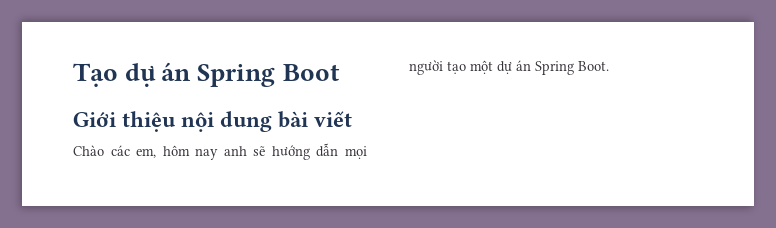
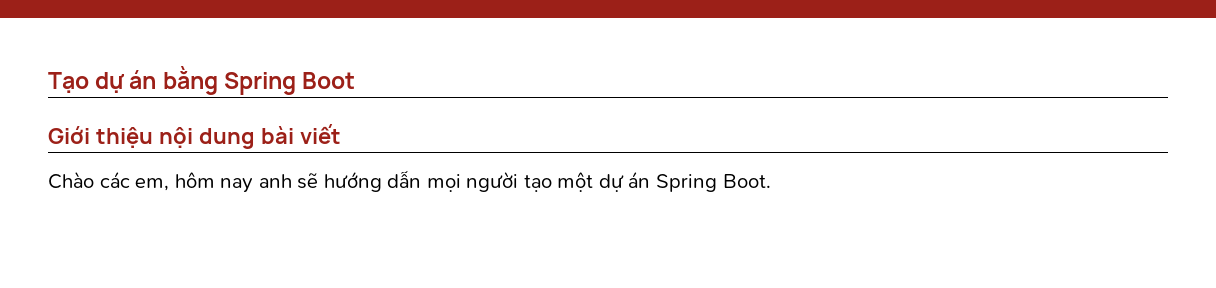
- Tạo dự án Spring Boot
+ Tạo dự án bằng Spring Boot

